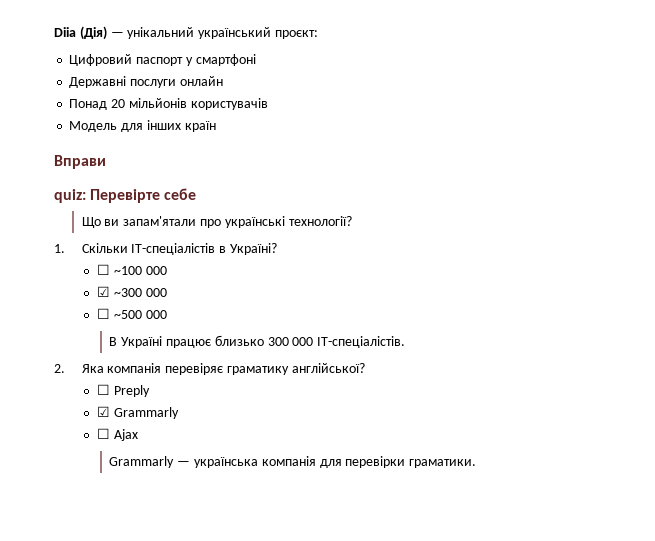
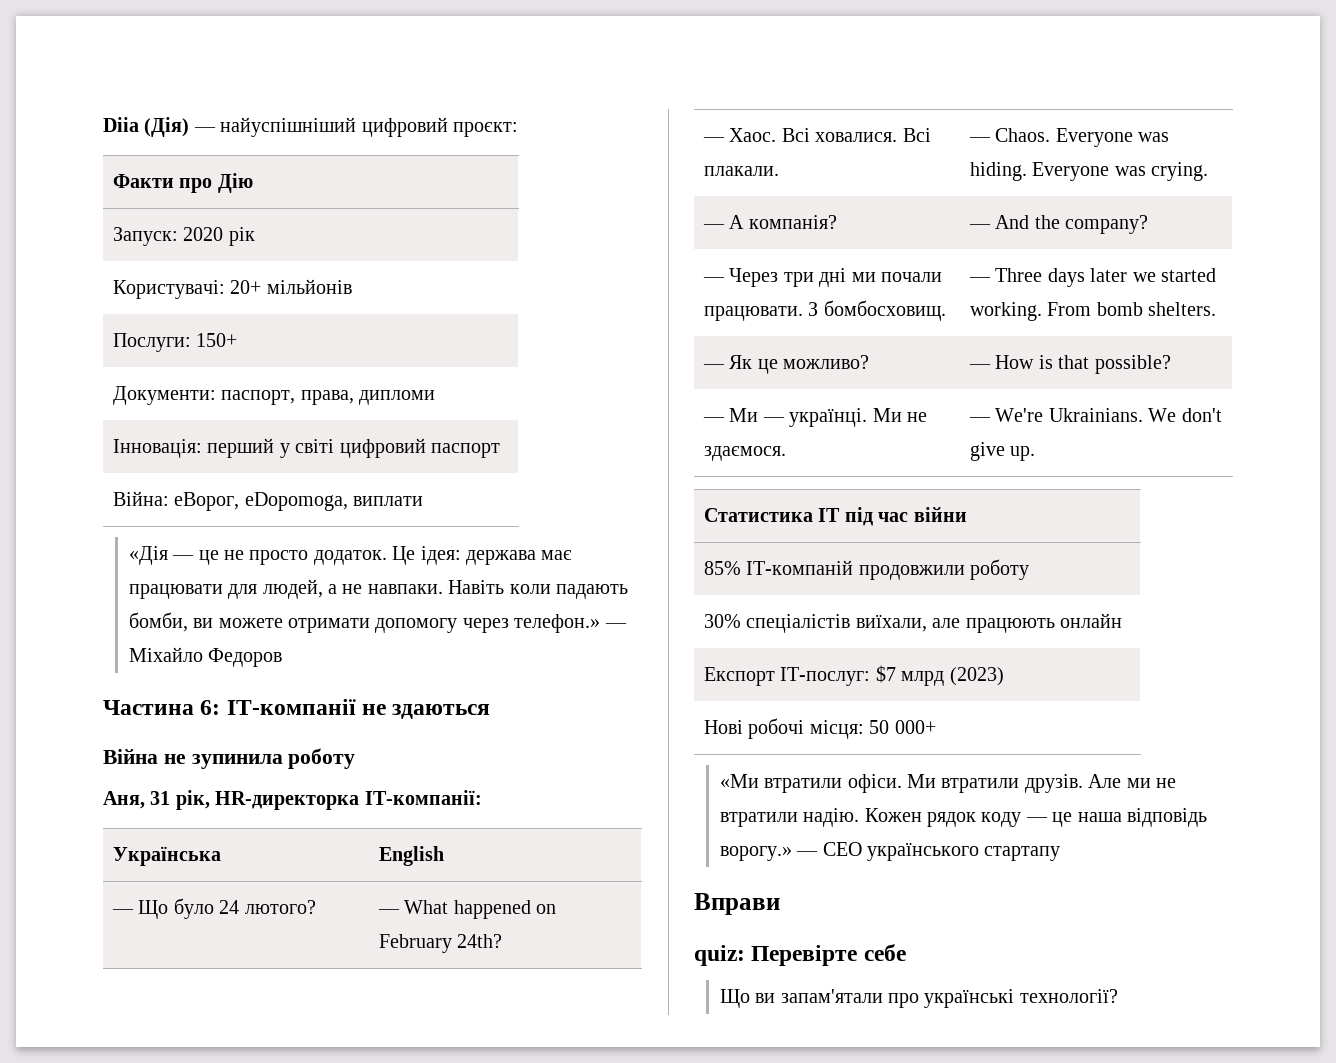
- Diia (Дія) — унікальний український проєкт:
+ Diia (Дія) — найуспішніший цифровий проєкт:
- Цифровий паспорт у смартфоні
- Державні послуги онлайн
- Понад 20 мільйонів користувачів
- Модель для інших країн
+ Факти про Дію
+ Запуск: 2020 рік
+ Користувачі: 20+ мільйонів
+ Послуги: 150+
+ Документи: паспорт, права, дипломи
+ Інновація: перший у світі цифровий паспорт
+ Війна: eВорог, eDopomoga, виплати
+ «Дія — це не просто додаток. Це ідея: держава має працювати для людей, а не навпаки. Навіть коли падають бомби, ви можете отримати допомогу через телефон.» — Міхайло Федоров
+ Частина 6: IT-компанії не здаються
+ Війна не зупинила роботу
+ Аня, 31 рік, HR-директорка IT-компанії:
+ Українська | English
+ — Що було 24 лютого? | — What happened on February 24th?
+ — Хаос. Всі ховалися. Всі плакали. | — Chaos. Everyone was hiding. Everyone was crying.
+ — А компанія? | — And the company?
+ — Через три дні ми почали працювати. З бомбосховищ. | — Three days later we started working. From bomb shelters.
+ — Як це можливо? | — How is that possible?
+ — Ми — українці. Ми не здаємося. | — We're Ukrainians. We don't give up.
+ Статистика IT під час війни
+ 85% IT-компаній продовжили роботу
+ 30% спеціалістів виїхали, але працюють онлайн
+ Експорт IT-послуг: $7 млрд (2023)
+ Нові робочі місця: 50 000+
+ «Ми втратили офіси. Ми втратили друзів. Але ми не втратили надію. Кожен рядок коду — це наша відповідь ворогу.» — CEO українського стартапу
- 1. Скільки IT-спеціалістів в Україні?
- ☐ ~100 000
- ☑ ~300 000
- ☐ ~500 000
- В Україні працює близько 300 000 IT-спеціалістів.
- 2. Яка компанія перевіряє граматику англійської?
- ☐ Preply
- ☑ Grammarly
- ☐ Ajax
- Grammarly — українська компанія для перевірки граматики.

